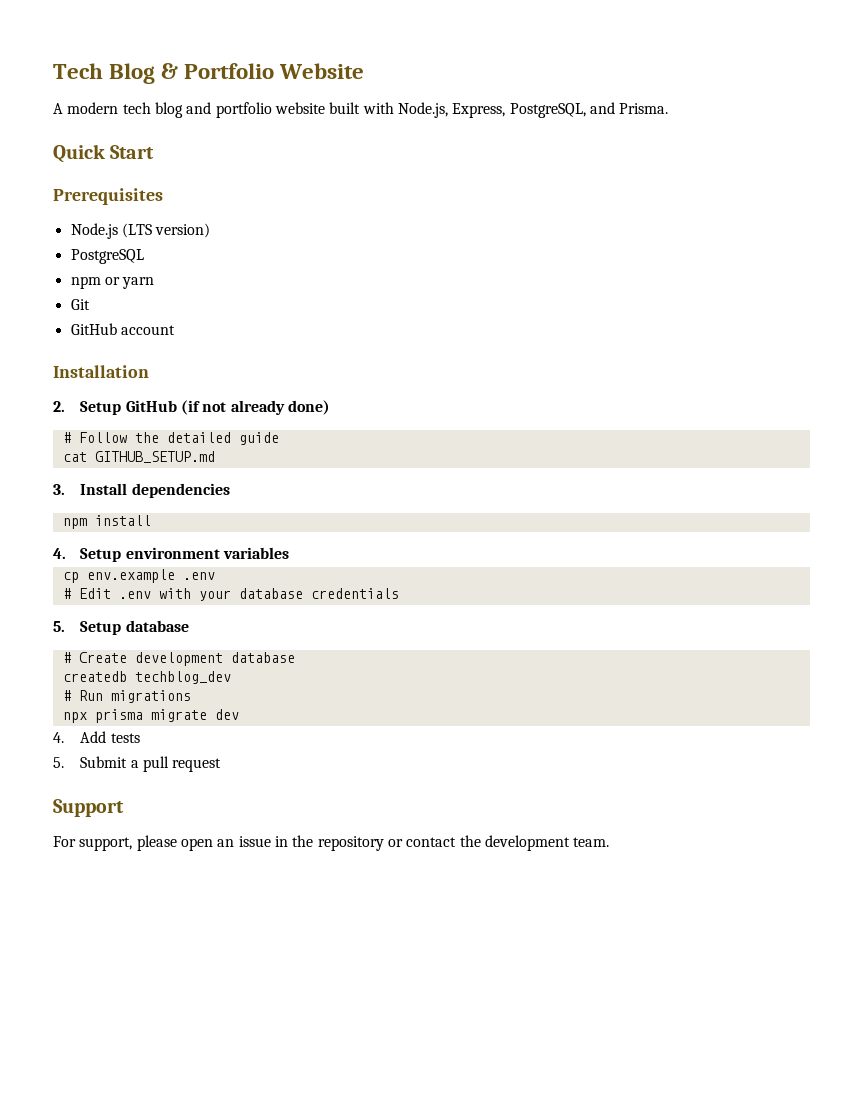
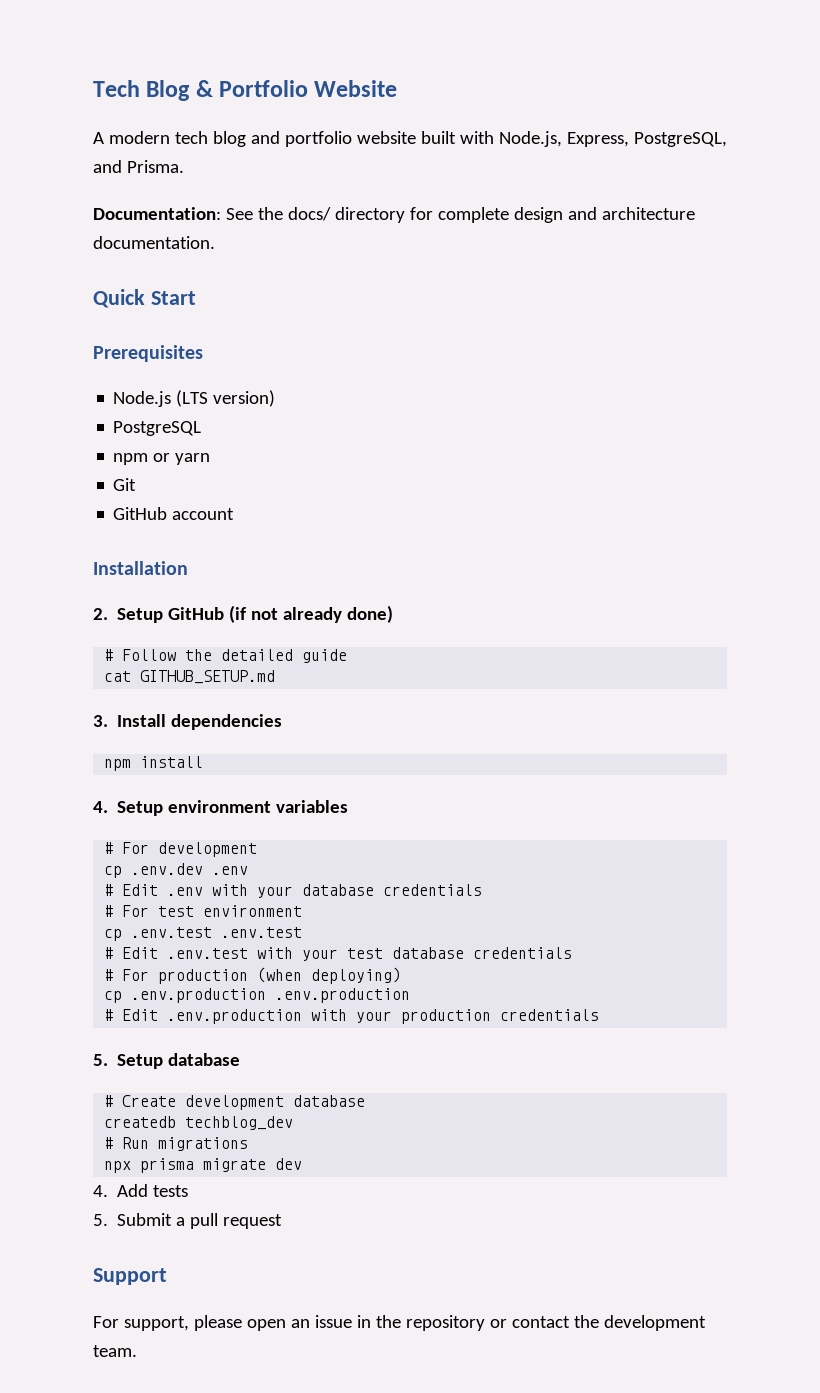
+ Documentation: See the docs/ directory for complete design and architecture documentation.
- cp env.example .env
+ # For development
+ cp .env.dev .env
+ # For test environment
+ cp .env.test .env.test
+ # Edit .env.test with your test database credentials
+ # For production (when deploying)
+ cp .env.production .env.production
+ # Edit .env.production with your production credentials

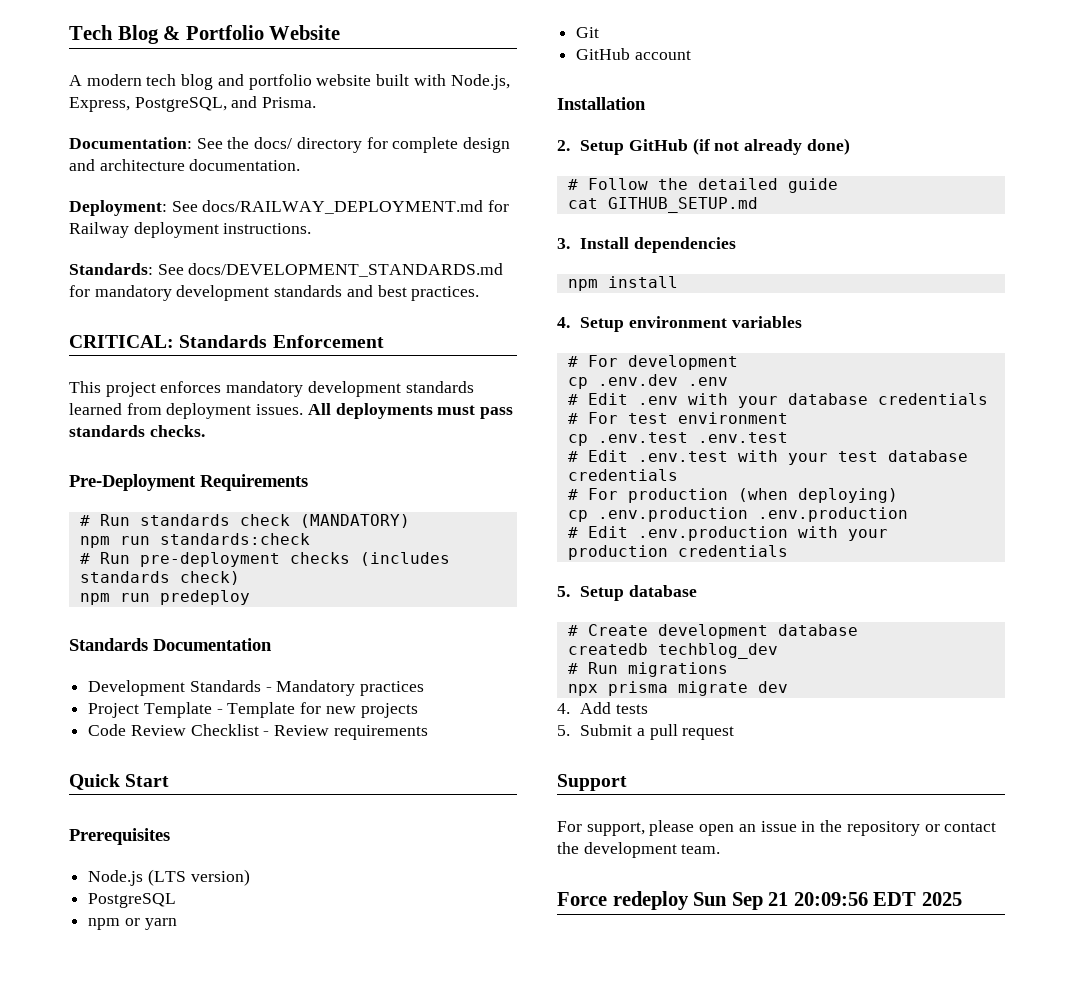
+ Deployment: See docs/RAILWAY_DEPLOYMENT.md for Railway deployment instructions.
+ Standards: See docs/DEVELOPMENT_STANDARDS.md for mandatory development standards and best practices.
+ CRITICAL: Standards Enforcement
+ This project enforces mandatory development standards learned from deployment issues. All deployments must pass standards checks.
+ Pre-Deployment Requirements
+ # Run standards check (MANDATORY)
+ npm run standards:check
+ # Run pre-deployment checks (includes standards check)
+ npm run predeploy
+ Standards Documentation
+ Development Standards - Mandatory practices
+ Project Template - Template for new projects
+ Code Review Checklist - Review requirements
+ Force redeploy Sun Sep 21 20:09:56 EDT 2025

